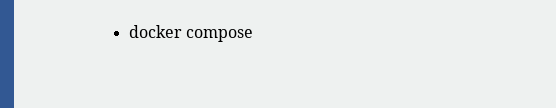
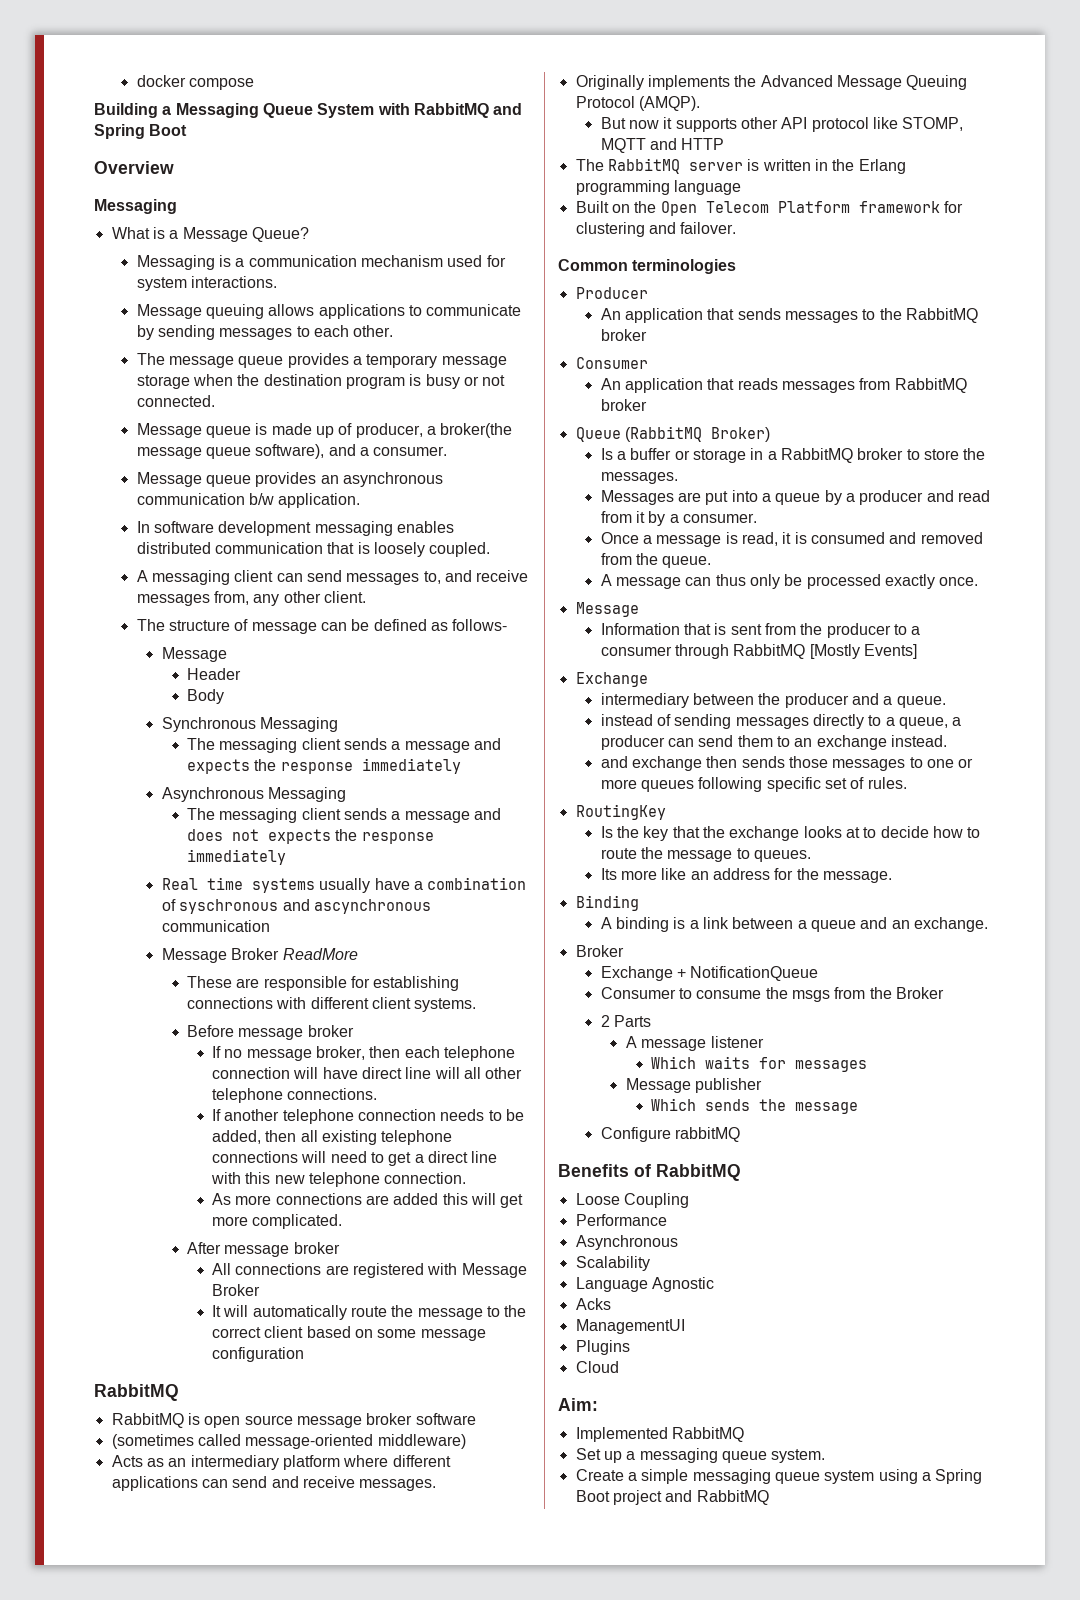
+ Building a Messaging Queue System with RabbitMQ and Spring Boot
+ Overview
+ Messaging
+ What is a Message Queue?
+ Messaging is a communication mechanism used for system interactions.
+ Message queuing allows applications to communicate by sending messages to each other.
+ The message queue provides a temporary message storage when the destination program is busy or not connected.
+ Message queue is made up of producer, a broker(the message queue software), and a consumer.
+ Message queue provides an asynchronous communication b/w application.
+ In software development messaging enables distributed communication that is loosely coupled.
+ A messaging client can send messages to, and receive messages from, any other client.
+ The structure of message can be defined as follows-
+ Message
+ Header
+ Body
+ Synchronous Messaging
+ The messaging client sends a message and expects the response immediately
+ Asynchronous Messaging
+ The messaging client sends a message and does not expects the response immediately
+ Real time systems usually have a combination of syschronous and ascynchronous communication
+ Message Broker ReadMore
+ These are responsible for establishing connections with different client systems.
+ Before message broker
+ If no message broker, then each telephone connection will have direct line will all other telephone connections.
+ If another telephone connection needs to be added, then all existing telephone connections will need to get a direct line with this new telephone connection.
+ As more connections are added this will get more complicated.
+ After message broker
+ All connections are registered with Message Broker
+ It will automatically route the message to the correct client based on some message configuration
+ RabbitMQ
+ RabbitMQ is open source message broker software
+ (sometimes called message-oriented middleware)
+ Acts as an intermediary platform where different applications can send and receive messages.
+ Originally implements the Advanced Message Queuing Protocol (AMQP).
+ But now it supports other API protocol like STOMP, MQTT and HTTP
+ The RabbitMQ server is written in the Erlang programming language
+ Built on the Open Telecom Platform framework for clustering and failover.
+ Common terminologies
+ Producer
+ An application that sends messages to the RabbitMQ broker
+ Consumer
+ An application that reads messages from RabbitMQ broker
+ Queue (RabbitMQ Broker)
+ Is a buffer or storage in a RabbitMQ broker to store the messages.
+ Messages are put into a queue by a producer and read from it by a consumer.
+ Once a message is read, it is consumed and removed from the queue.
+ A message can thus only be processed exactly once.
+ Message
+ Information that is sent from the producer to a consumer through RabbitMQ [Mostly Events]
+ Exchange
+ intermediary between the producer and a queue.
+ instead of sending messages directly to a queue, a producer can send them to an exchange instead.
+ and exchange then sends those messages to one or more queues following specific set of rules.
+ RoutingKey
+ Is the key that the exchange looks at to decide how to route the message to queues.
+ Its more like an address for the message.
+ Binding
+ A binding is a link between a queue and an exchange.
+ Broker
+ Exchange + NotificationQueue
+ Consumer to consume the msgs from the Broker
+ 2 Parts
+ A message listener
+ Which waits for messages
+ Message publisher
+ Which sends the message
+ Configure rabbitMQ
+ Benefits of RabbitMQ
+ Loose Coupling
+ Performance
+ Asynchronous
+ Scalability
+ Language Agnostic
+ Acks
+ ManagementUI
+ Plugins
+ Cloud
+ Aim:
+ Implemented RabbitMQ
+ Set up a messaging queue system.
+ Create a simple messaging queue system using a Spring Boot project and RabbitMQ

